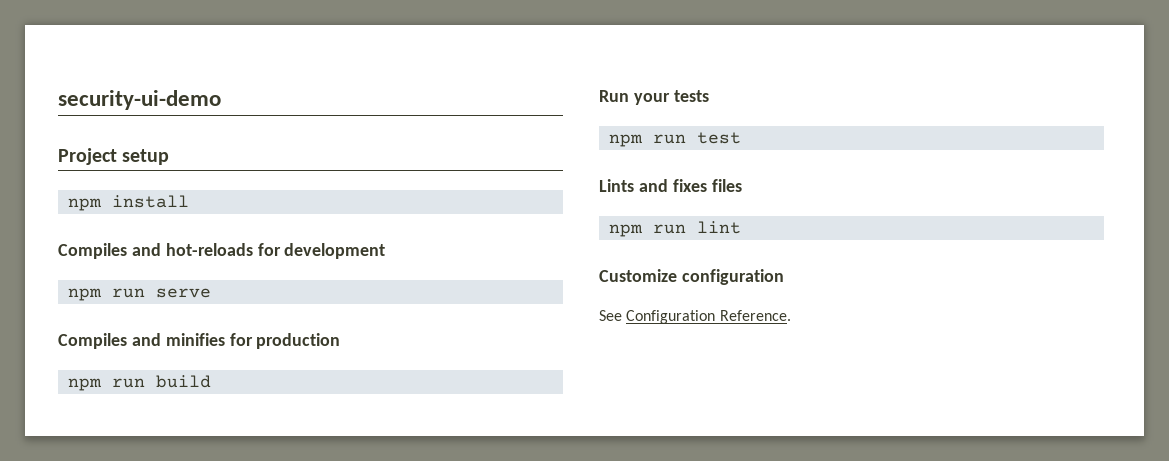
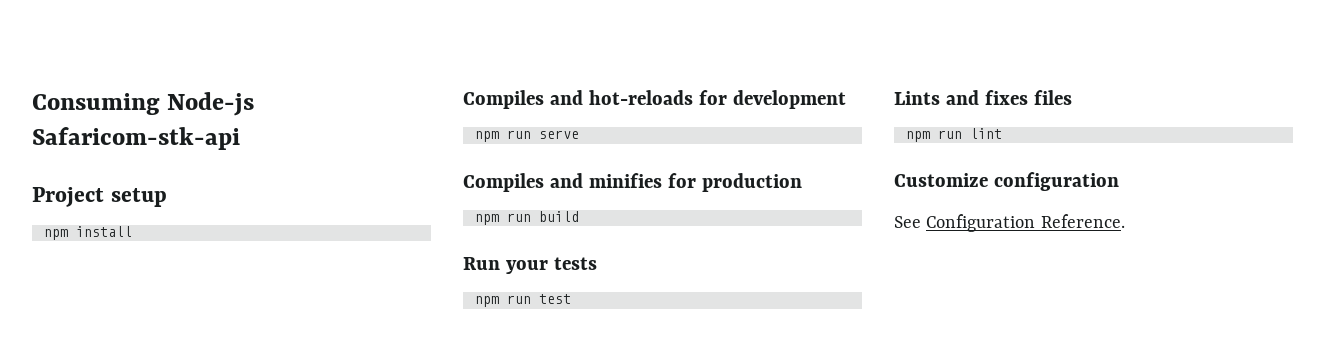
- security-ui-demo
+ Consuming Node-js Safaricom-stk-api

